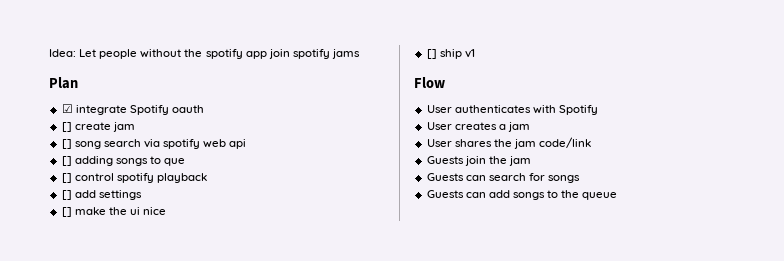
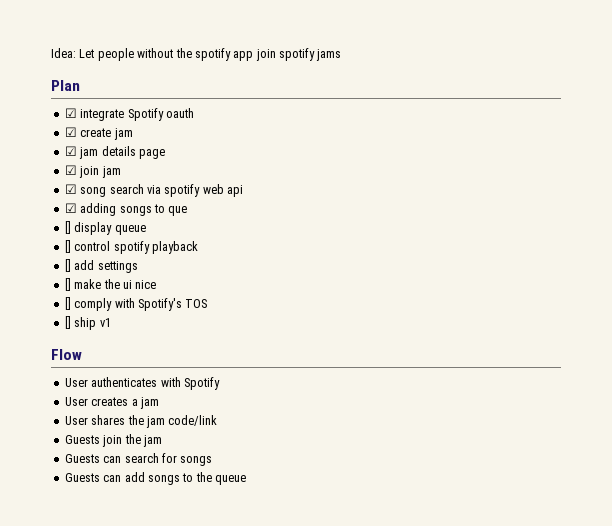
- [] create jam
+ ☑ create jam
- [] song search via spotify web api
+ ☑ jam details page
+ ☑ join jam
+ ☑ song search via spotify web api
- [] adding songs to que
+ ☑ adding songs to que
+ [] display queue
+ [] comply with Spotify's TOS

